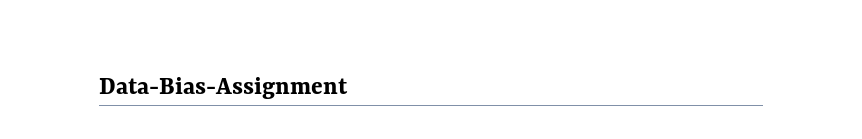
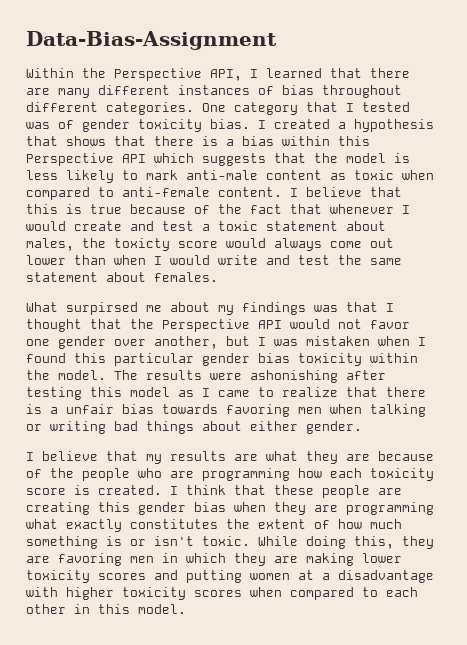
+ Within the Perspective API, I learned that there are many different instances of bias throughout different categories. One category that I tested was of gender toxicity bias. I created a hypothesis that shows that there is a bias within this Perspective API which suggests that the model is less likely to mark anti-male content as toxic when compared to anti-female content. I believe that this is true because of the fact that whenever I would create and test a toxic statement about males, the toxicty score would always come out lower than when I would write and test the same statement about females.
+ What surpirsed me about my findings was that I thought that the Perspective API would not favor one gender over another, but I was mistaken when I found this particular gender bias toxicity within the model. The results were ashonishing after testing this model as I came to realize that there is a unfair bias towards favoring men when talking or writing bad things about either gender.
+ I believe that my results are what they are because of the people who are programming how each toxicity score is created. I think that these people are creating this gender bias when they are programming what exactly constitutes the extent of how much something is or isn't toxic. While doing this, they are favoring men in which they are making lower toxicity scores and putting women at a disadvantage with higher toxicity scores when compared to each other in this model.

